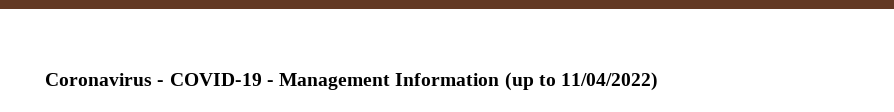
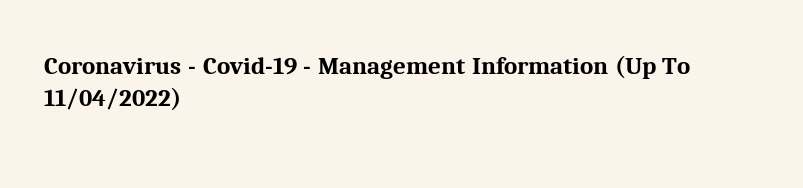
- Coronavirus - COVID-19 - Management Information (up to 11/04/2022)
+ Coronavirus - Covid-19 - Management Information (Up To 11/04/2022)

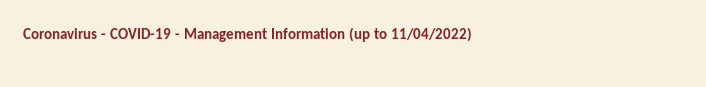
- Coronavirus - Covid-19 - Management Information (Up To 11/04/2022)
+ Coronavirus - COVID-19 - Management Information (up to 11/04/2022)

